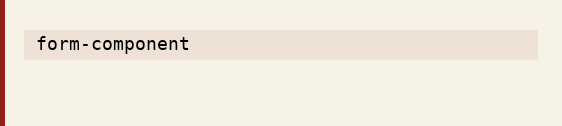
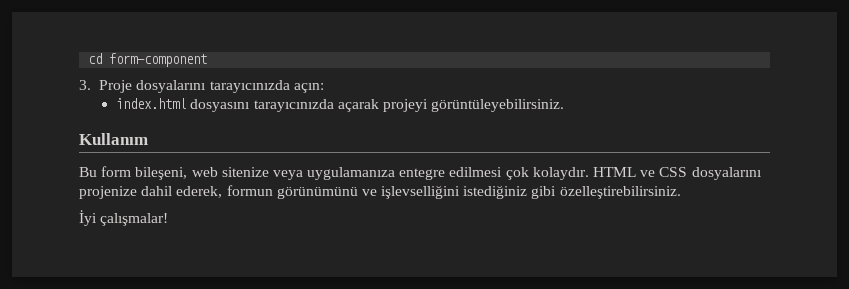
- form-component
+ cd form-component
+ 3. Proje dosyalarını tarayıcınızda açın:
+ index.html dosyasını tarayıcınızda açarak projeyi görüntüleyebilirsiniz.
+ Kullanım
+ Bu form bileşeni, web sitenize veya uygulamanıza entegre edilmesi çok kolaydır. HTML ve CSS dosyalarını projenize dahil ederek, formun görünümünü ve işlevselliğini istediğiniz gibi özelleştirebilirsiniz.
+ İyi çalışmalar!

